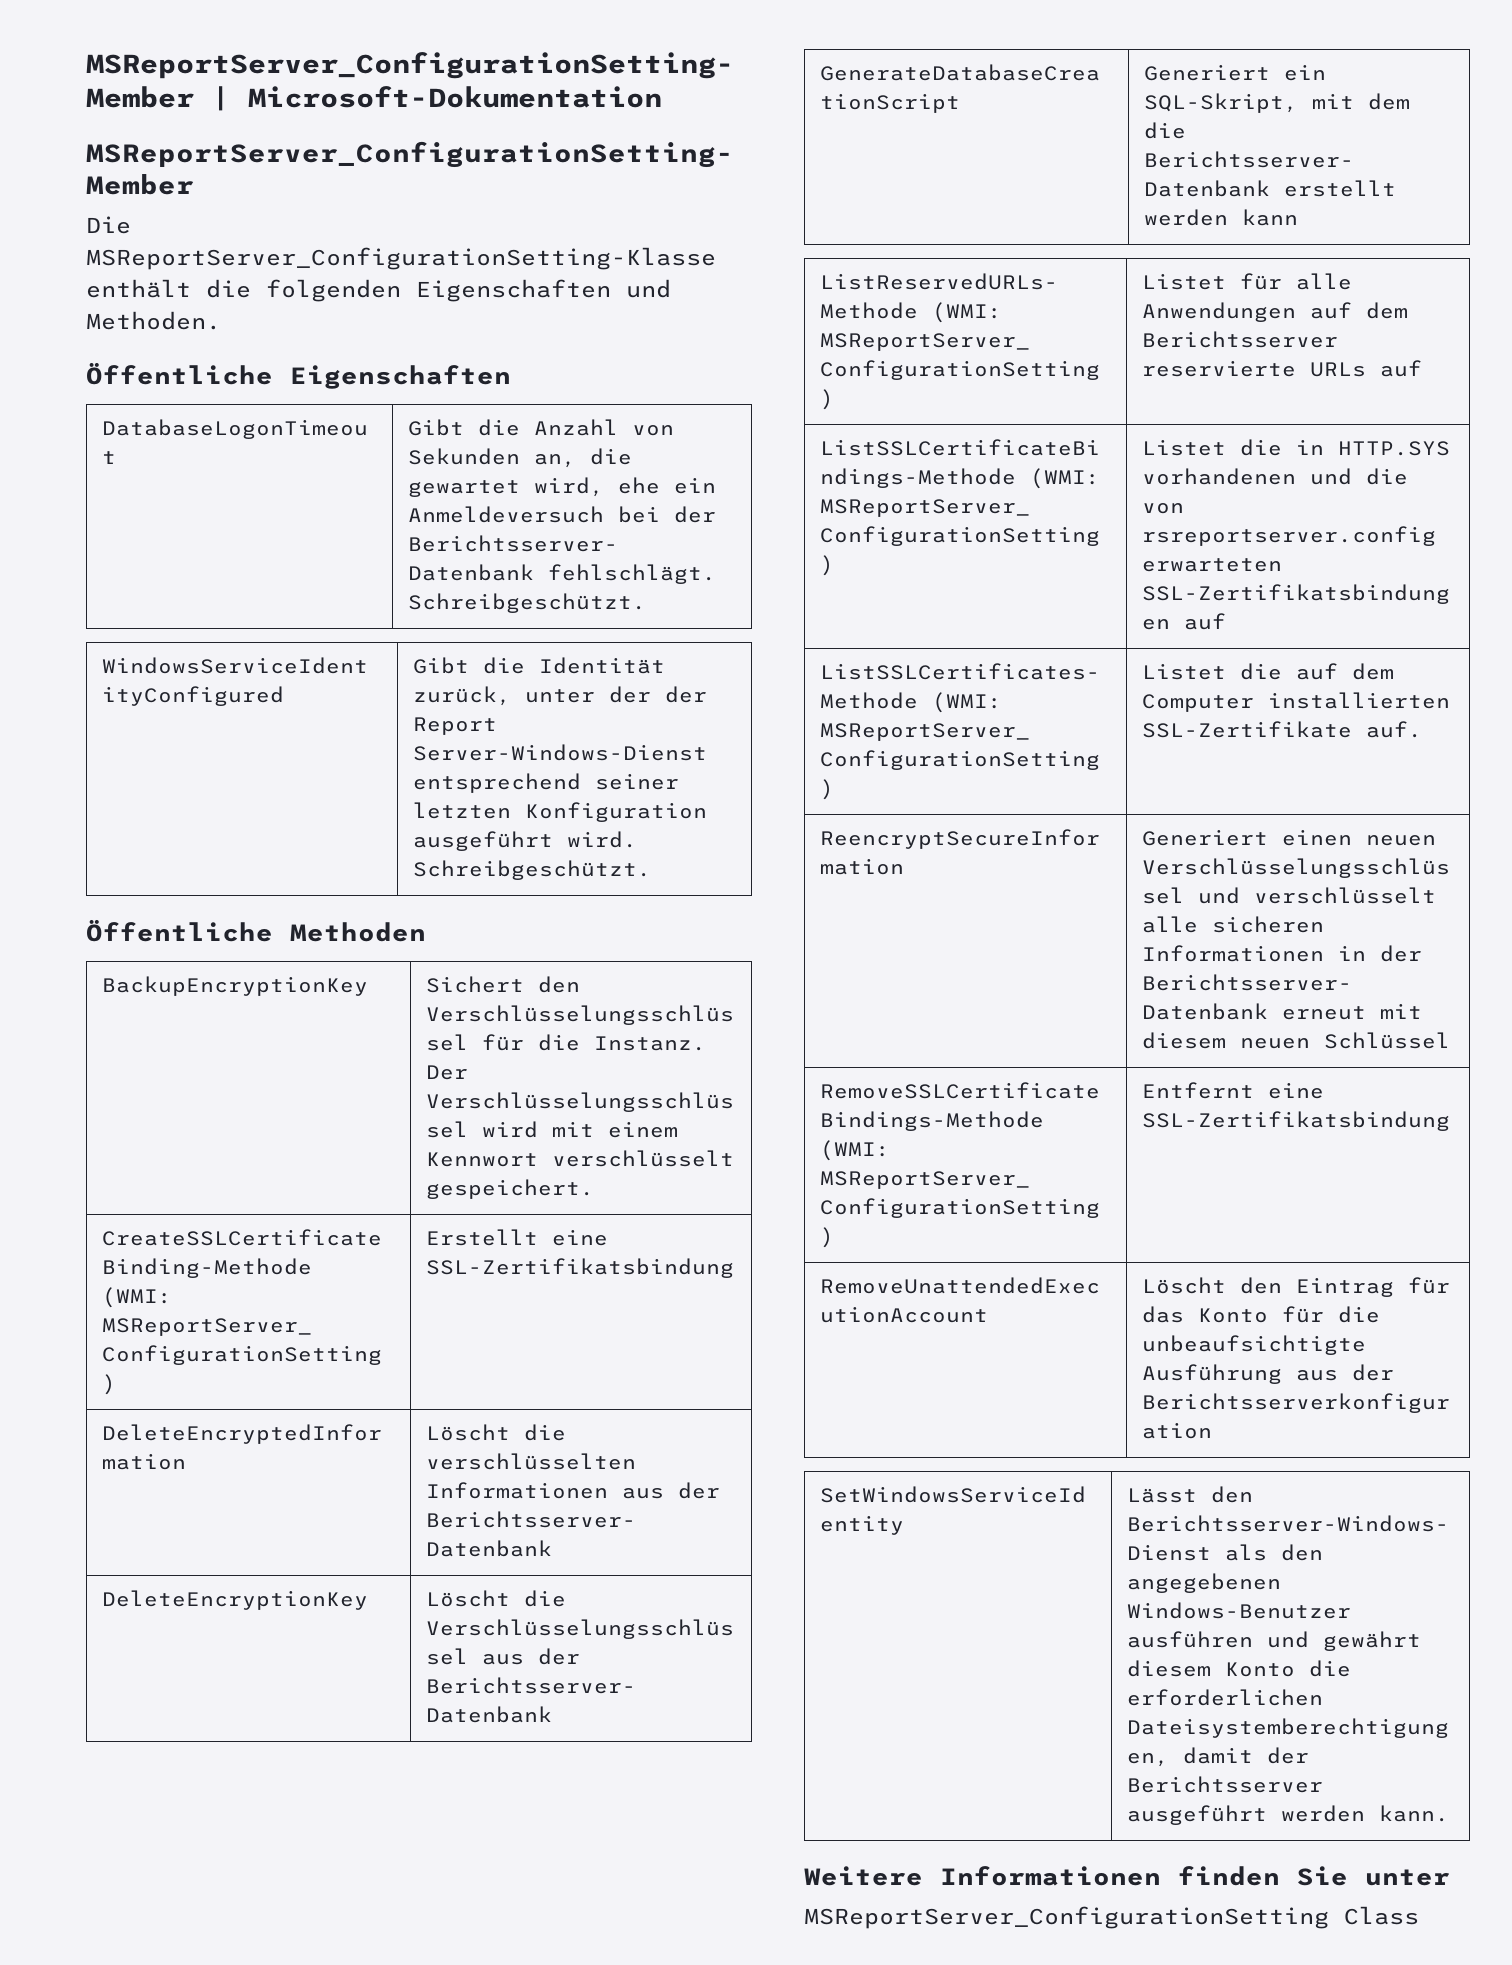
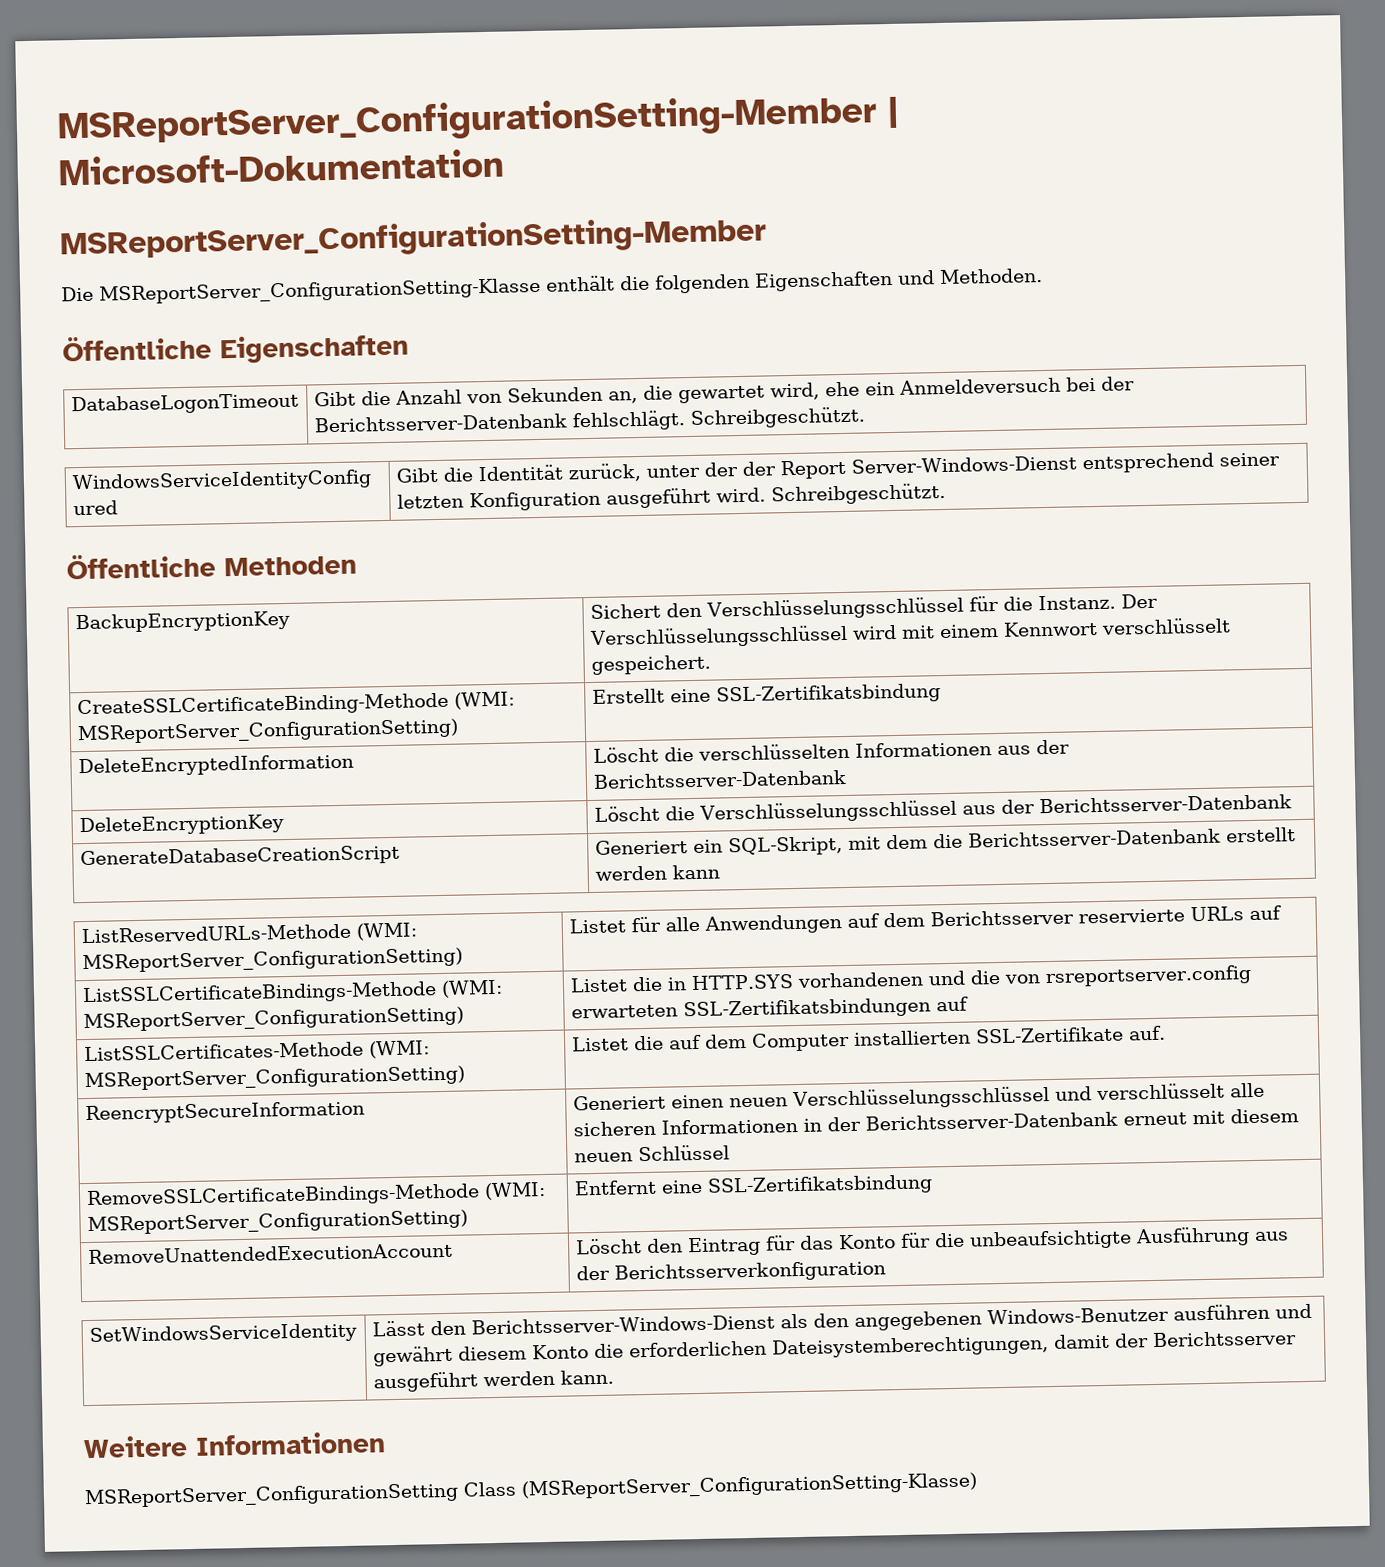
- Weitere Informationen finden Sie unter
+ Weitere Informationen
- MSReportServer_ConfigurationSetting Class
+ MSReportServer_ConfigurationSetting Class (MSReportServer_ConfigurationSetting-Klasse)

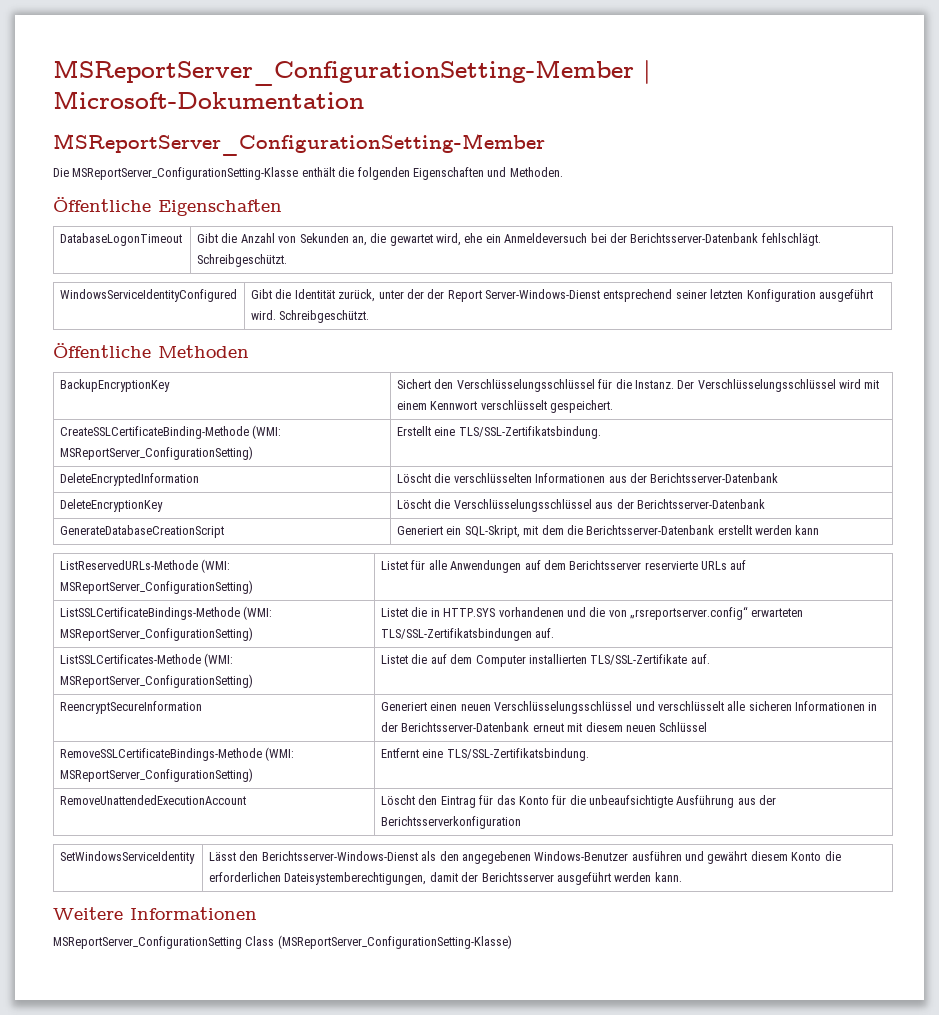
- CreateSSLCertificateBinding-Methode (WMI: MSReportServer_ConfigurationSetting) | Erstellt eine SSL-Zertifikatsbindung
+ CreateSSLCertificateBinding-Methode (WMI: MSReportServer_ConfigurationSetting) | Erstellt eine TLS/SSL-Zertifikatsbindung.
- ListSSLCertificateBindings-Methode (WMI: MSReportServer_ConfigurationSetting) | Listet die in HTTP.SYS vorhandenen und die von rsreportserver.config erwarteten SSL-Zertifikatsbindungen auf
+ ListSSLCertificateBindings-Methode (WMI: MSReportServer_ConfigurationSetting) | Listet die in HTTP.SYS vorhandenen und die von „rsreportserver.config“ erwarteten TLS/SSL-Zertifikatsbindungen auf.
- ListSSLCertificates-Methode (WMI: MSReportServer_ConfigurationSetting) | Listet die auf dem Computer installierten SSL-Zertifikate auf.
+ ListSSLCertificates-Methode (WMI: MSReportServer_ConfigurationSetting) | Listet die auf dem Computer installierten TLS/SSL-Zertifikate auf.
- RemoveSSLCertificateBindings-Methode (WMI: MSReportServer_ConfigurationSetting) | Entfernt eine SSL-Zertifikatsbindung
+ RemoveSSLCertificateBindings-Methode (WMI: MSReportServer_ConfigurationSetting) | Entfernt eine TLS/SSL-Zertifikatsbindung.

